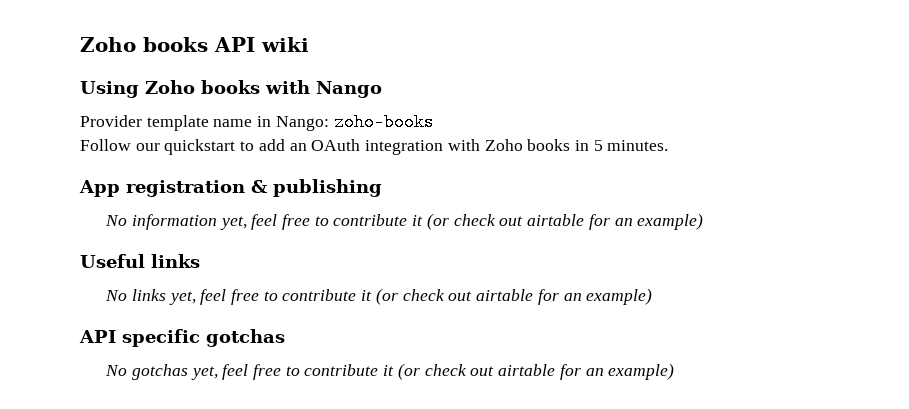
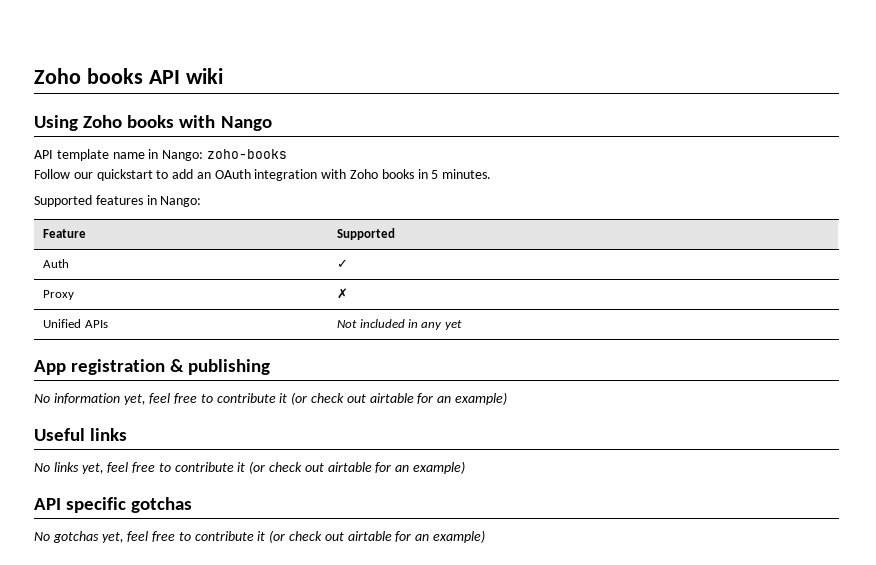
- Provider template name in Nango: zoho-books
+ API template name in Nango: zoho-books
+ Supported features in Nango:
+ Feature | Supported
+ Auth | ✓
+ Proxy | ✗
+ Unified APIs | Not included in any yet

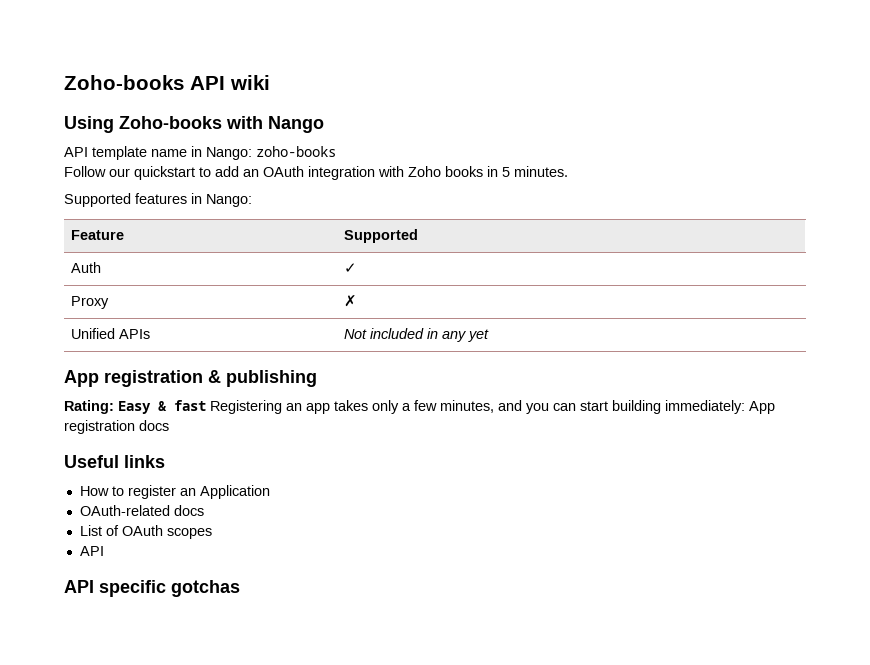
- Zoho books API wiki
+ Zoho-books API wiki
- Using Zoho books with Nango
+ Using Zoho-books with Nango
- No information yet, feel free to contribute it (or check out airtable for an example)
+ Rating: Easy & fast Registering an app takes only a few minutes, and you can start building immediately: App registration docs
  Useful links
- No links yet, feel free to contribute it (or check out airtable for an example)
+ How to register an Application
+ OAuth-related docs
+ List of OAuth scopes
+ API
  API specific gotchas
- No gotchas yet, feel free to contribute it (or check out airtable for an example)

